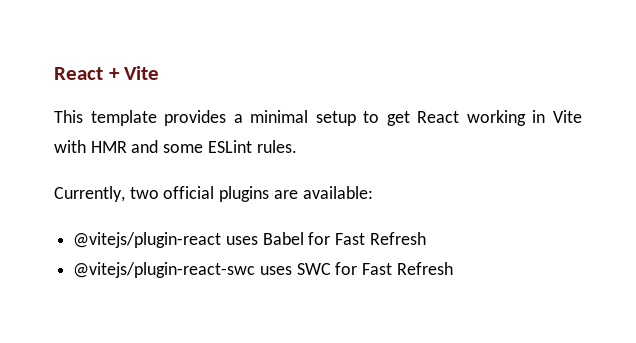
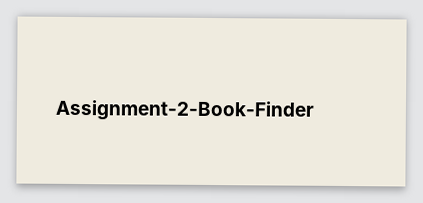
- React + Vite
- This template provides a minimal setup to get React working in Vite with HMR and some ESLint rules.
- Currently, two official plugins are available:
- @vitejs/plugin-react uses Babel for Fast Refresh
- @vitejs/plugin-react-swc uses SWC for Fast Refresh
+ Assignment-2-Book-Finder

